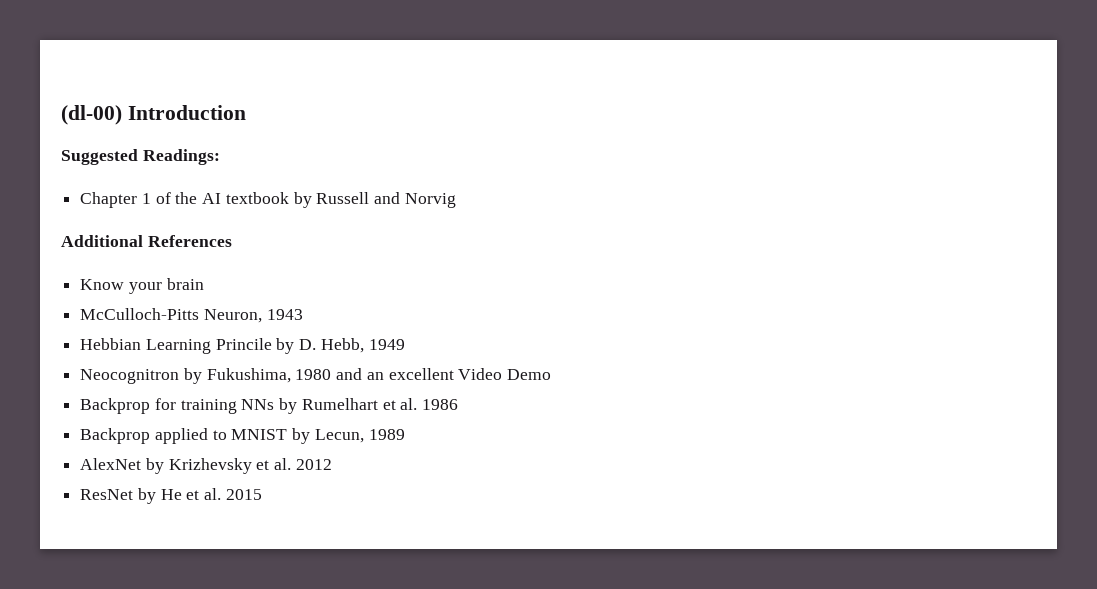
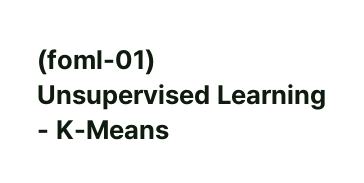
- (dl-00) Introduction
- Suggested Readings:
- Chapter 1 of the AI textbook by Russell and Norvig
- Additional References
- Know your brain
- McCulloch-Pitts Neuron, 1943
- Hebbian Learning Princile by D. Hebb, 1949
- Neocognitron by Fukushima, 1980 and an excellent Video Demo
- Backprop for training NNs by Rumelhart et al. 1986
- Backprop applied to MNIST by Lecun, 1989
- AlexNet by Krizhevsky et al. 2012
- ResNet by He et al. 2015
+ (foml-01) Unsupervised Learning - K-Means

